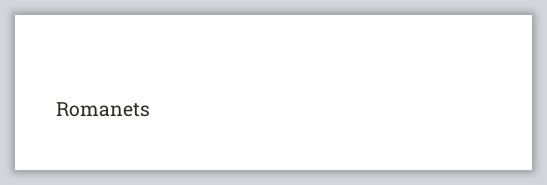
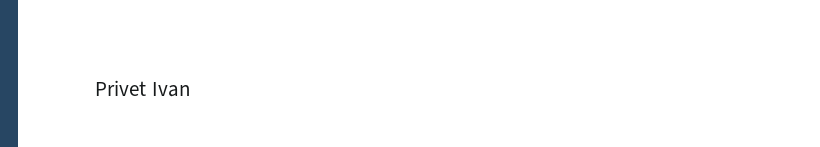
- Romanets
+ Privet Ivan

